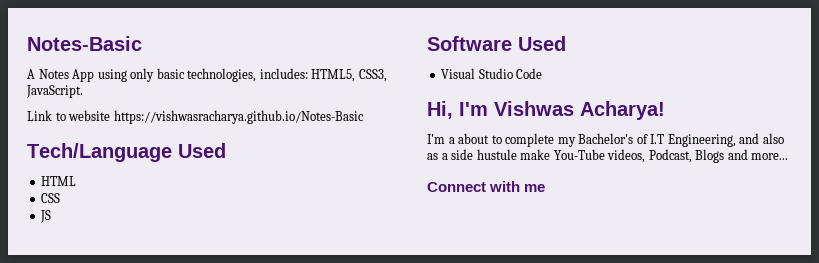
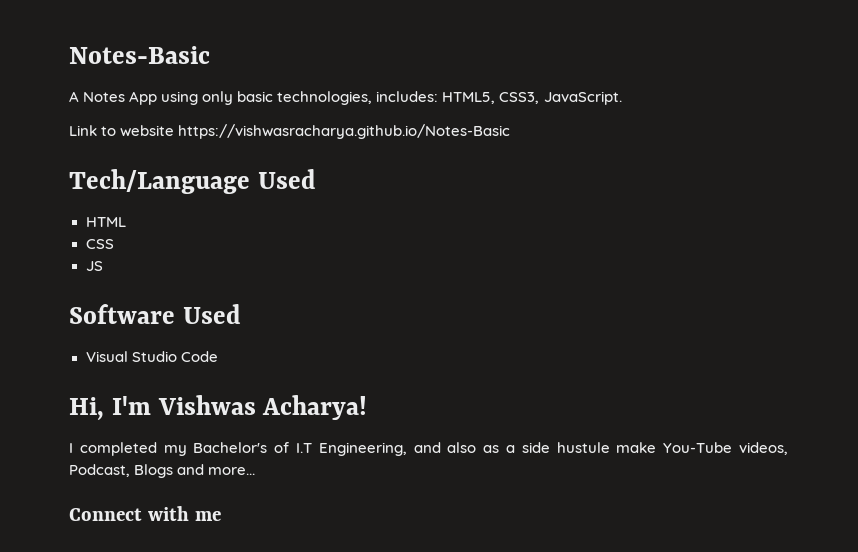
- I'm a about to complete my Bachelor's of I.T Engineering, and also as a side hustule make You-Tube videos, Podcast, Blogs and more...
+ I completed my Bachelor's of I.T Engineering, and also as a side hustule make You-Tube videos, Podcast, Blogs and more...

